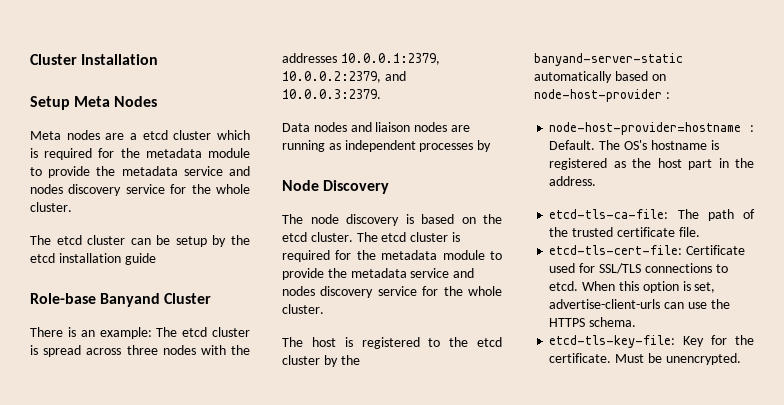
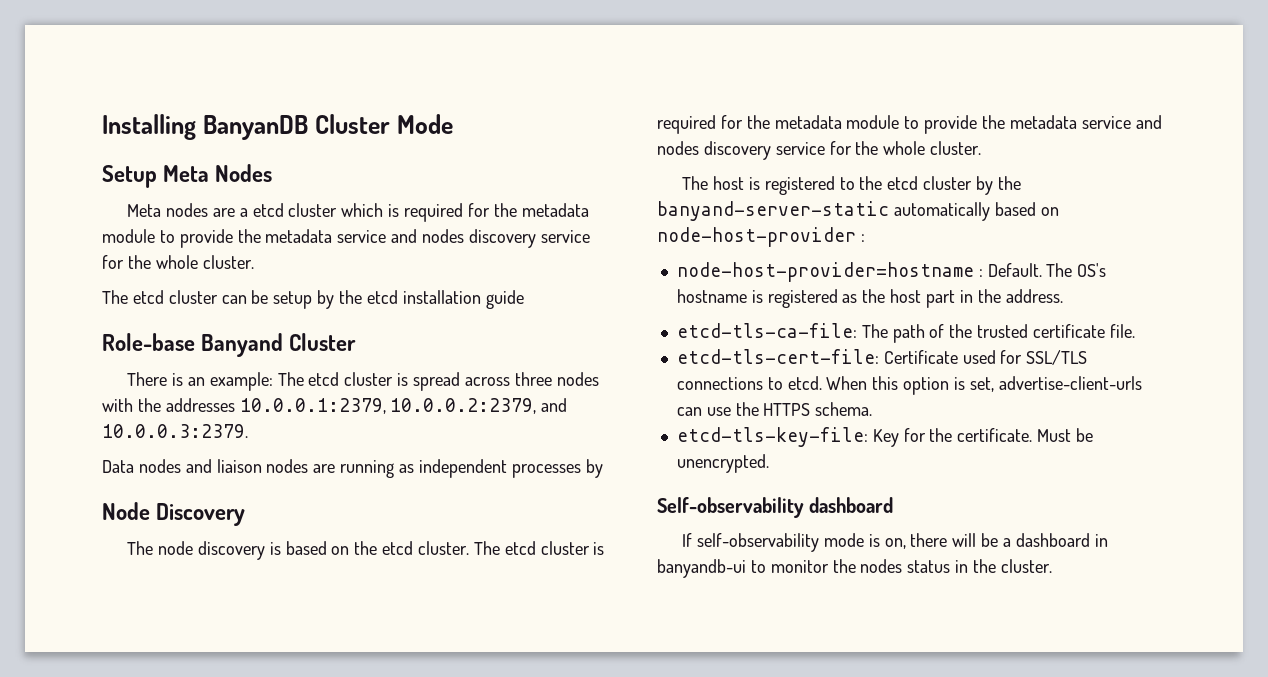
- Cluster Installation
+ Installing BanyanDB Cluster Mode
+ Self-observability dashboard
+ If self-observability mode is on, there will be a dashboard in banyandb-ui to monitor the nodes status in the cluster.

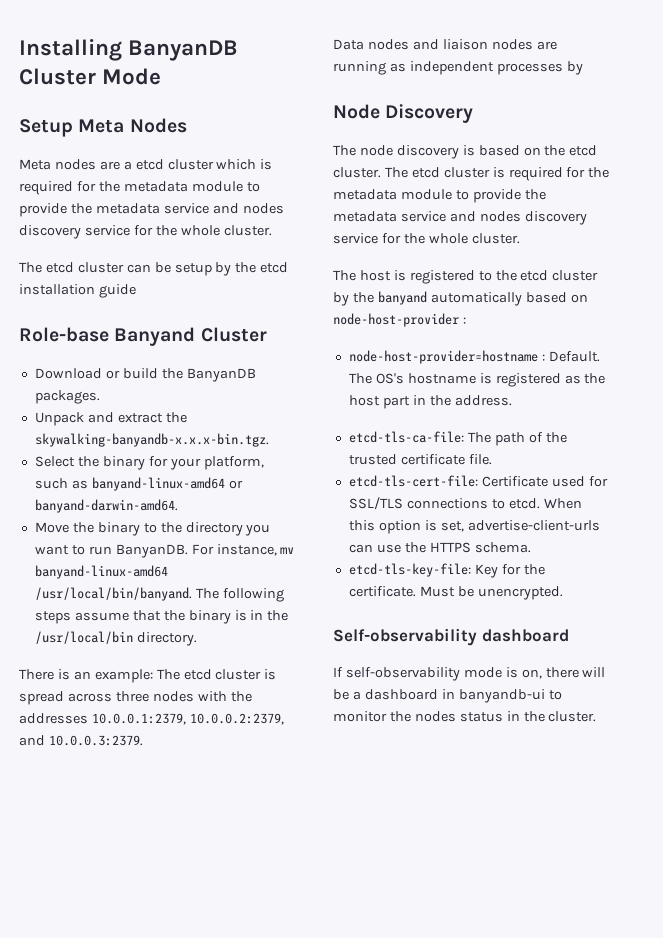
+ Download or build the BanyanDB packages.
+ Unpack and extract the skywalking-banyandb-x.x.x-bin.tgz.
+ Select the binary for your platform, such as banyand-linux-amd64 or banyand-darwin-amd64.
+ Move the binary to the directory you want to run BanyanDB. For instance, mv banyand-linux-amd64 /usr/local/bin/banyand. The following steps assume that the binary is in the /usr/local/bin directory.
- The host is registered to the etcd cluster by the banyand-server-static automatically based on node-host-provider :
+ The host is registered to the etcd cluster by the banyand automatically based on node-host-provider :

